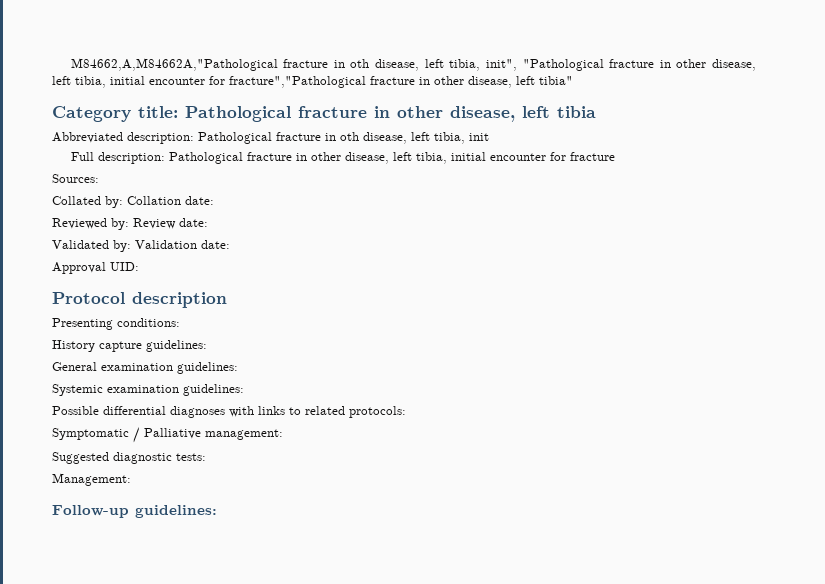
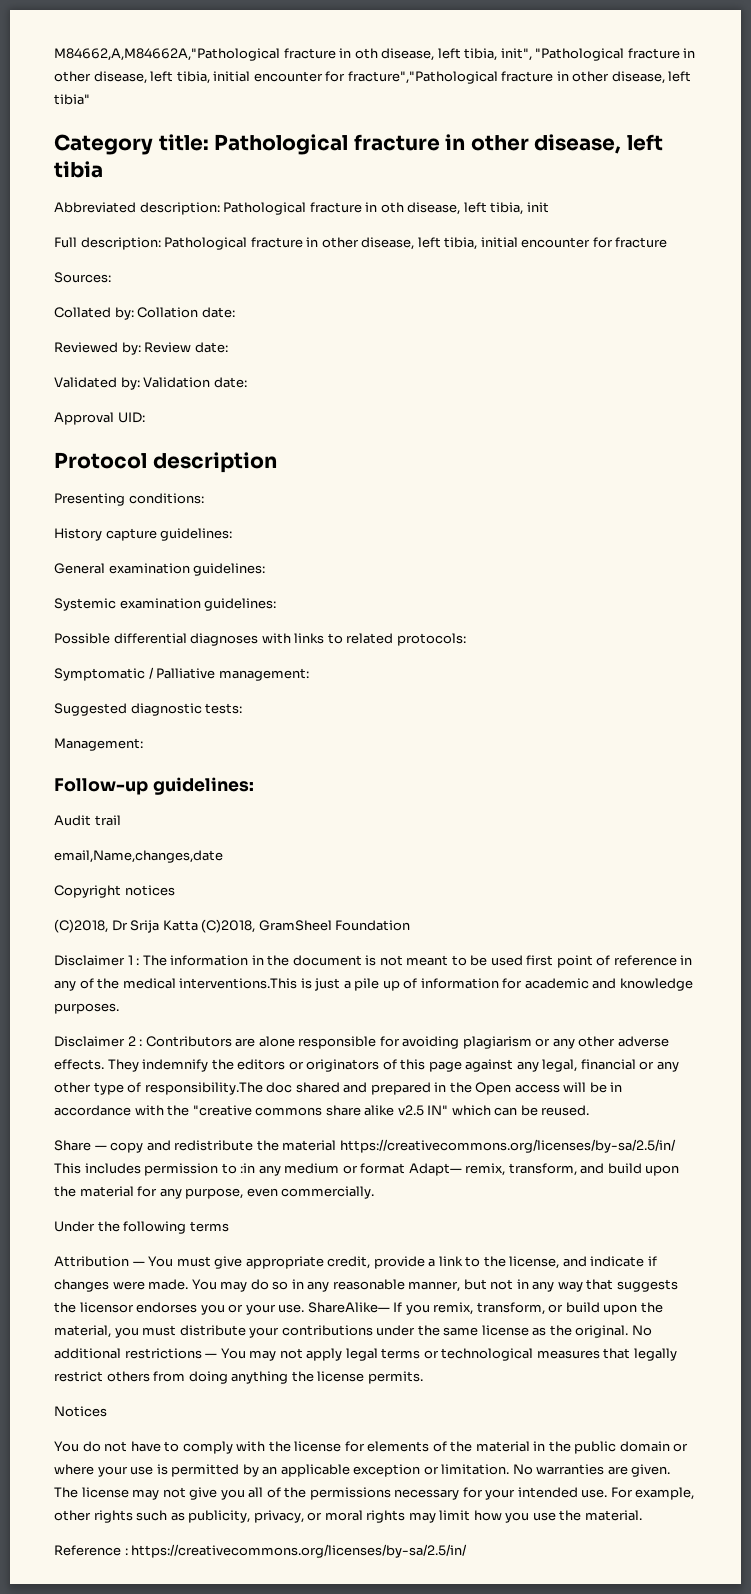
+ Audit trail
+ email,Name,changes,date
+ Copyright notices
+ (C)2018, Dr Srija Katta (C)2018, GramSheel Foundation
+ Disclaimer 1 : The information in the document is not meant to be used first point of reference in any of the medical interventions.This is just a pile up of information for academic and knowledge purposes.
+ Disclaimer 2 : Contributors are alone responsible for avoiding plagiarism or any other adverse effects. They indemnify the editors or originators of this page against any legal, financial or any other type of responsibility.The doc shared and prepared in the Open access will be in accordance with the "creative commons share alike v2.5 IN" which can be reused.
+ Share — copy and redistribute the material https://creativecommons.org/licenses/by-sa/2.5/in/ This includes permission to :in any medium or format Adapt— remix, transform, and build upon the material for any purpose, even commercially.
+ Under the following terms
+ Attribution — You must give appropriate credit, provide a link to the license, and indicate if changes were made. You may do so in any reasonable manner, but not in any way that suggests the licensor endorses you or your use. ShareAlike— If you remix, transform, or build upon the material, you must distribute your contributions under the same license as the original. No additional restrictions — You may not apply legal terms or technological measures that legally restrict others from doing anything the license permits.
+ Notices
+ You do not have to comply with the license for elements of the material in the public domain or where your use is permitted by an applicable exception or limitation. No warranties are given. The license may not give you all of the permissions necessary for your intended use. For example, other rights such as publicity, privacy, or moral rights may limit how you use the material.
+ Reference : https://creativecommons.org/licenses/by-sa/2.5/in/

